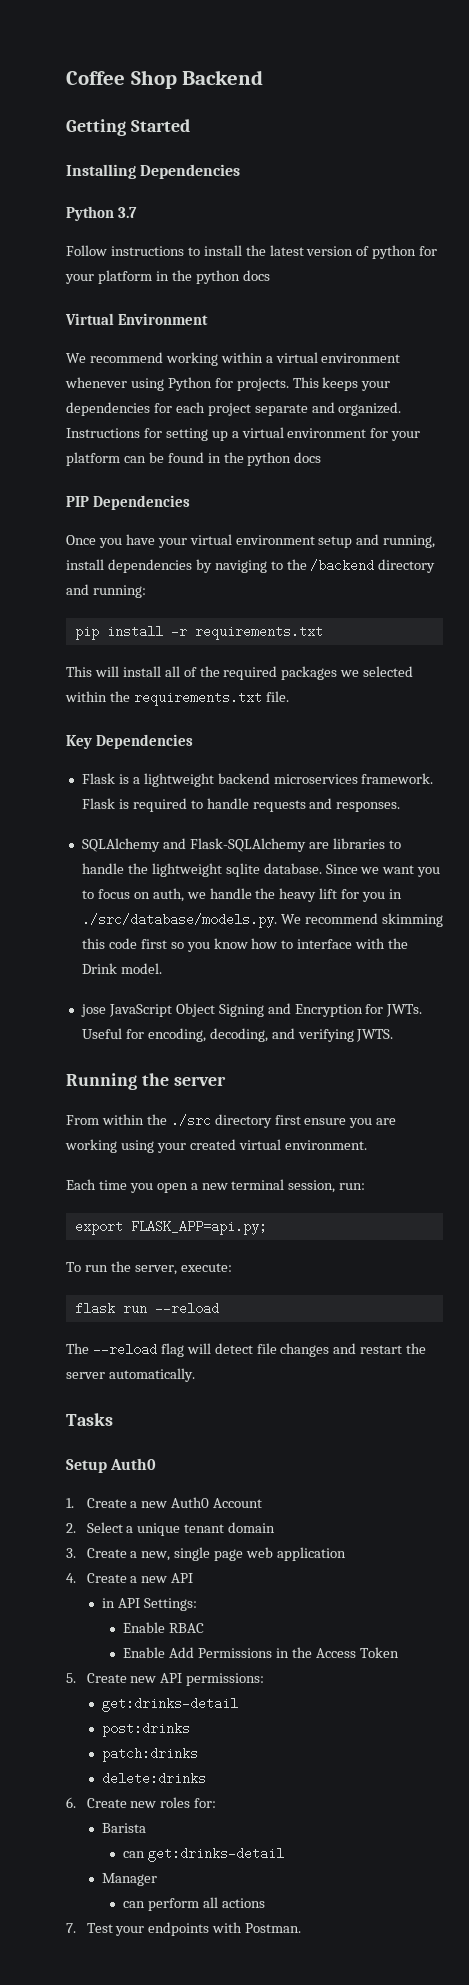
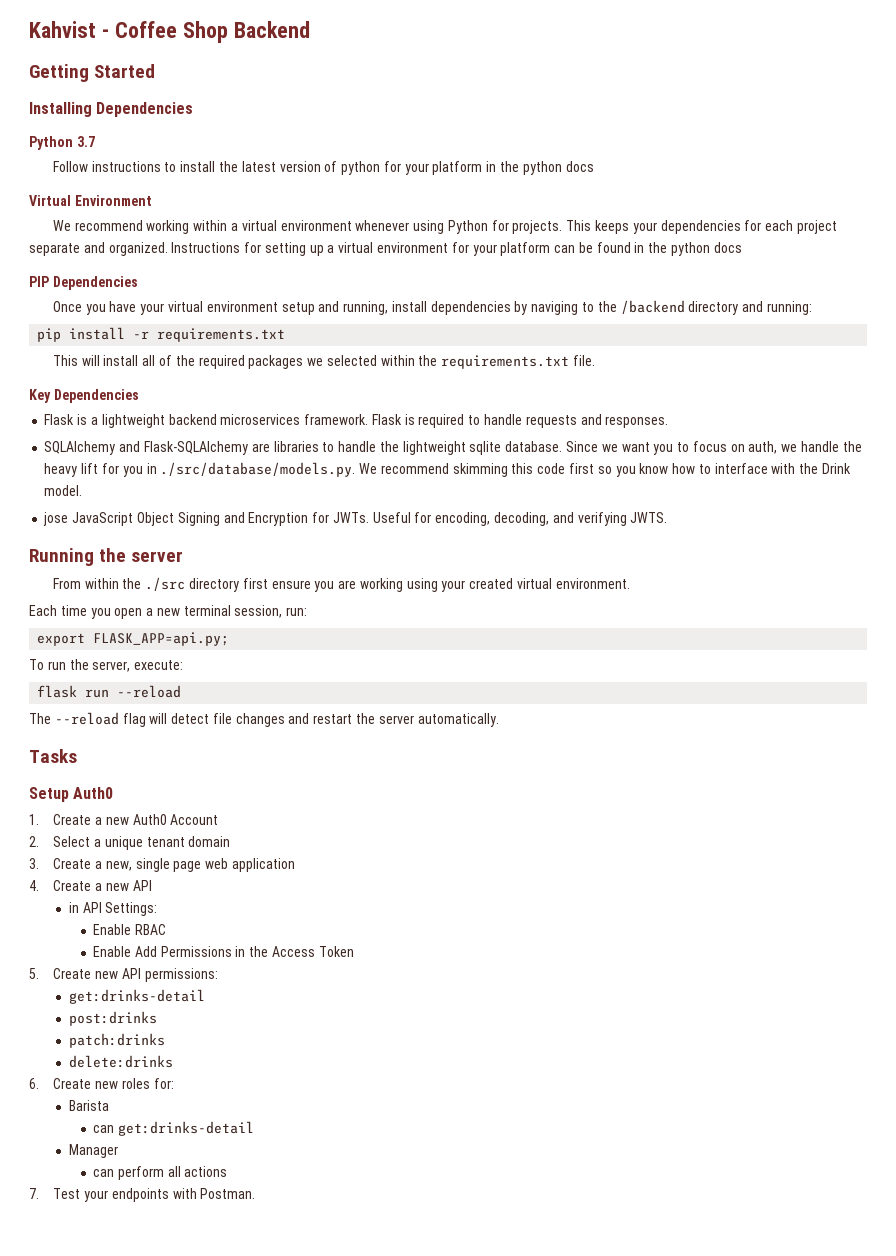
- Coffee Shop Backend
+ Kahvist - Coffee Shop Backend

